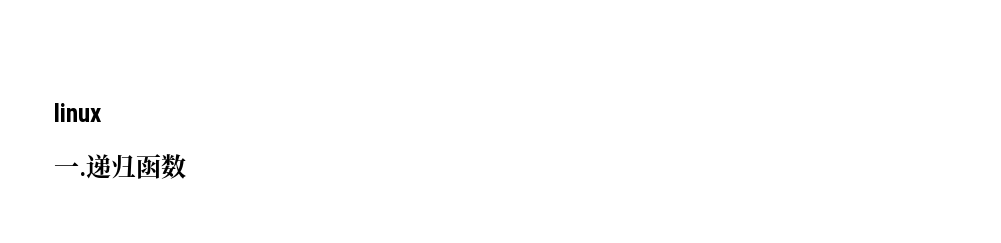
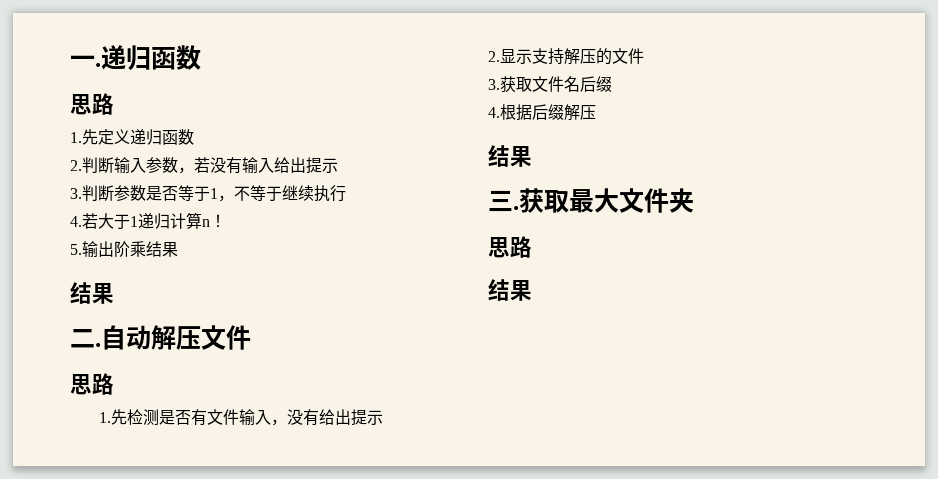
- linux
  一.递归函数
+ 思路
+ 1.先定义递归函数
+ 2.判断输入参数，若没有输入给出提示
+ 3.判断参数是否等于1，不等于继续执行
+ 4.若大于1递归计算n！
+ 5.输出阶乘结果
+ 结果
+ 二.自动解压文件
+ 思路
+ 1.先检测是否有文件输入，没有给出提示
+ 2.显示支持解压的文件
+ 3.获取文件名后缀
+ 4.根据后缀解压
+ 结果
+ 三.获取最大文件夹
+ 思路
+ 结果

